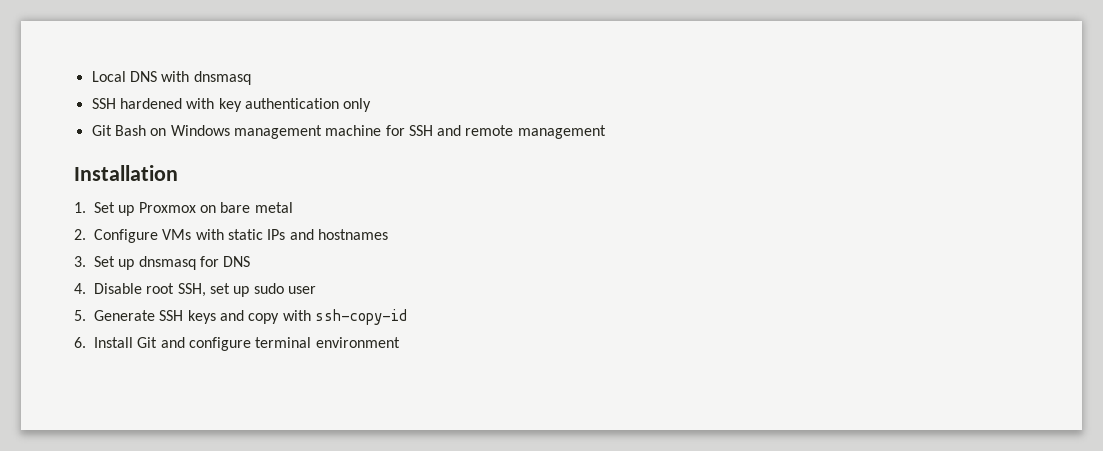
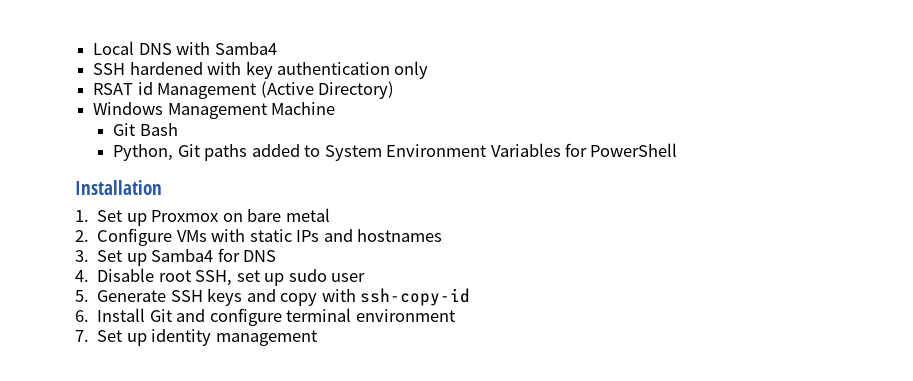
- Local DNS with dnsmasq
+ Local DNS with Samba4
- Git Bash on Windows management machine for SSH and remote management
+ RSAT id Management (Active Directory)
+ Windows Management Machine
+ Git Bash
+ Python, Git paths added to System Environment Variables for PowerShell
- 3. Set up dnsmasq for DNS
+ 3. Set up Samba4 for DNS
+ 7. Set up identity management

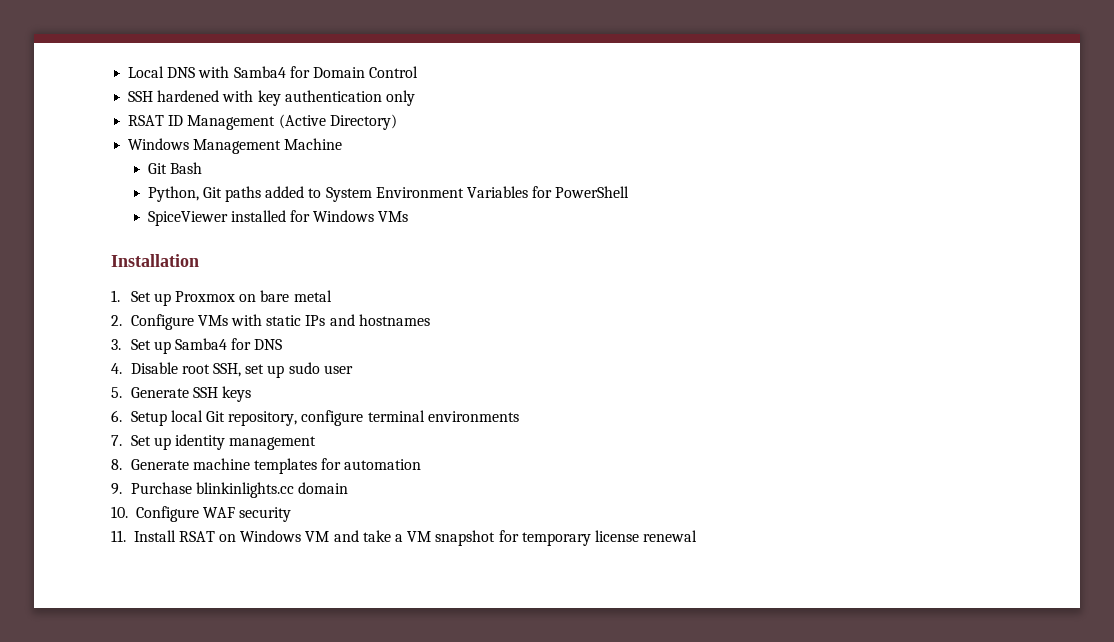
- Local DNS with Samba4
+ Local DNS with Samba4 for Domain Control
- RSAT id Management (Active Directory)
+ RSAT ID Management (Active Directory)
+ SpiceViewer installed for Windows VMs
- 5. Generate SSH keys and copy with ssh-copy-id
- 6. Install Git and configure terminal environment
+ 5. Generate SSH keys
+ 6. Setup local Git repository, configure terminal environments
+ 8. Generate machine templates for automation
+ 9. Purchase blinkinlights.cc domain
+ 10. Configure WAF security
+ 11. Install RSAT on Windows VM and take a VM snapshot for temporary license renewal

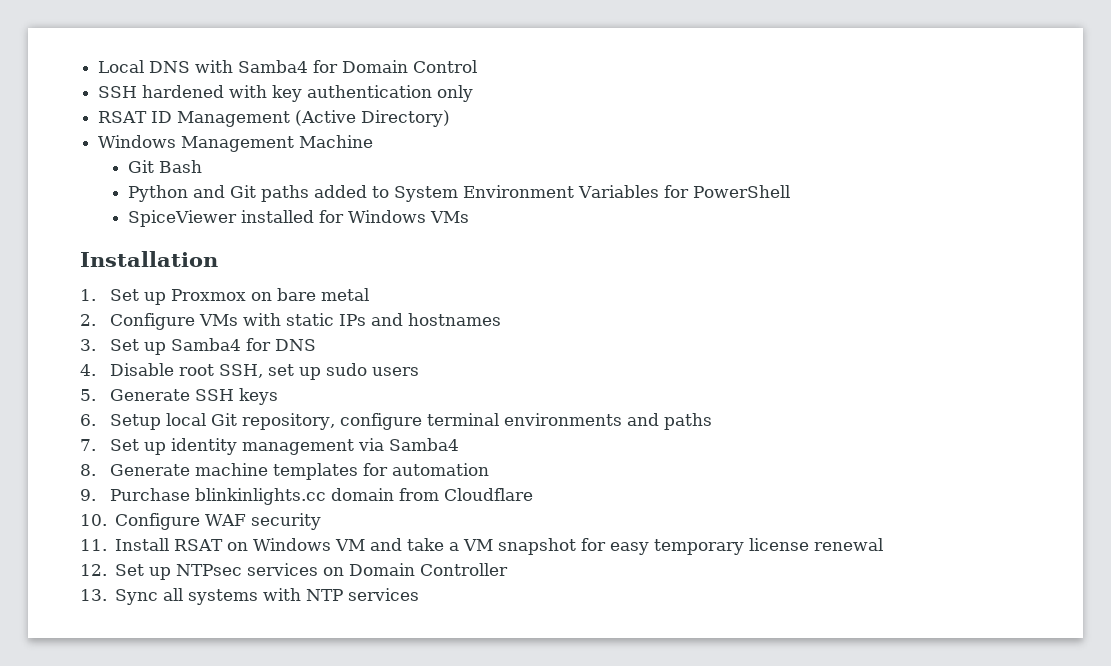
- Python, Git paths added to System Environment Variables for PowerShell
+ Python and Git paths added to System Environment Variables for PowerShell
- 4. Disable root SSH, set up sudo user
+ 4. Disable root SSH, set up sudo users
- 6. Setup local Git repository, configure terminal environments
+ 6. Setup local Git repository, configure terminal environments and paths
- 7. Set up identity management
+ 7. Set up identity management via Samba4
- 9. Purchase blinkinlights.cc domain
+ 9. Purchase blinkinlights.cc domain from Cloudflare
- 11. Install RSAT on Windows VM and take a VM snapshot for temporary license renewal
+ 11. Install RSAT on Windows VM and take a VM snapshot for easy temporary license renewal
+ 12. Set up NTPsec services on Domain Controller
+ 13. Sync all systems with NTP services

